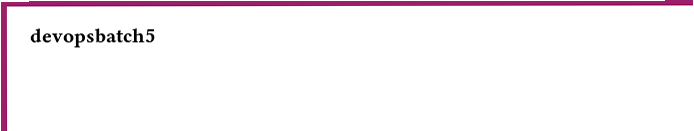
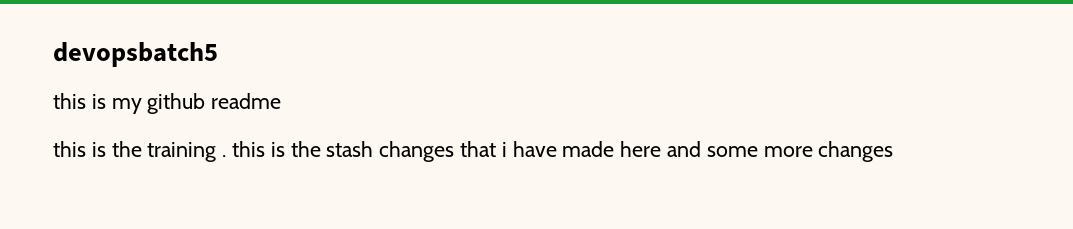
+ this is my github readme
+ this is the training . this is the stash changes that i have made here and some more changes

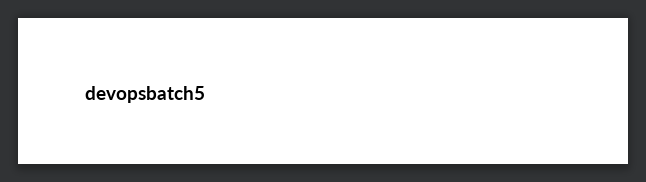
- this is my github readme
- this is the training . this is the stash changes that i have made here and some more changes

